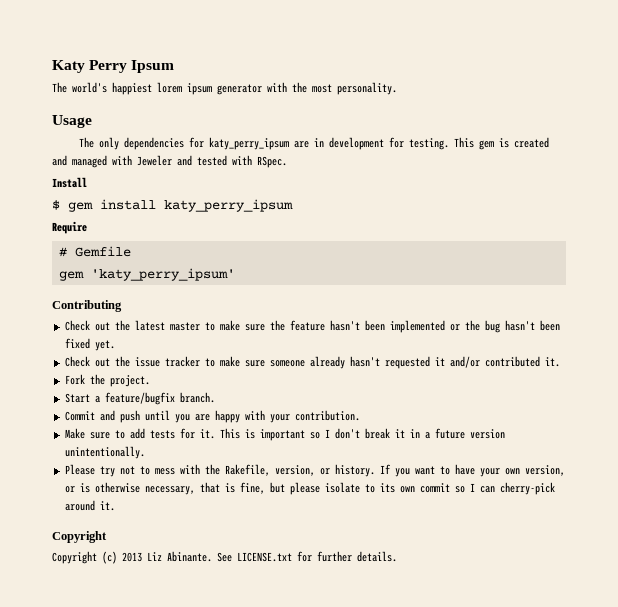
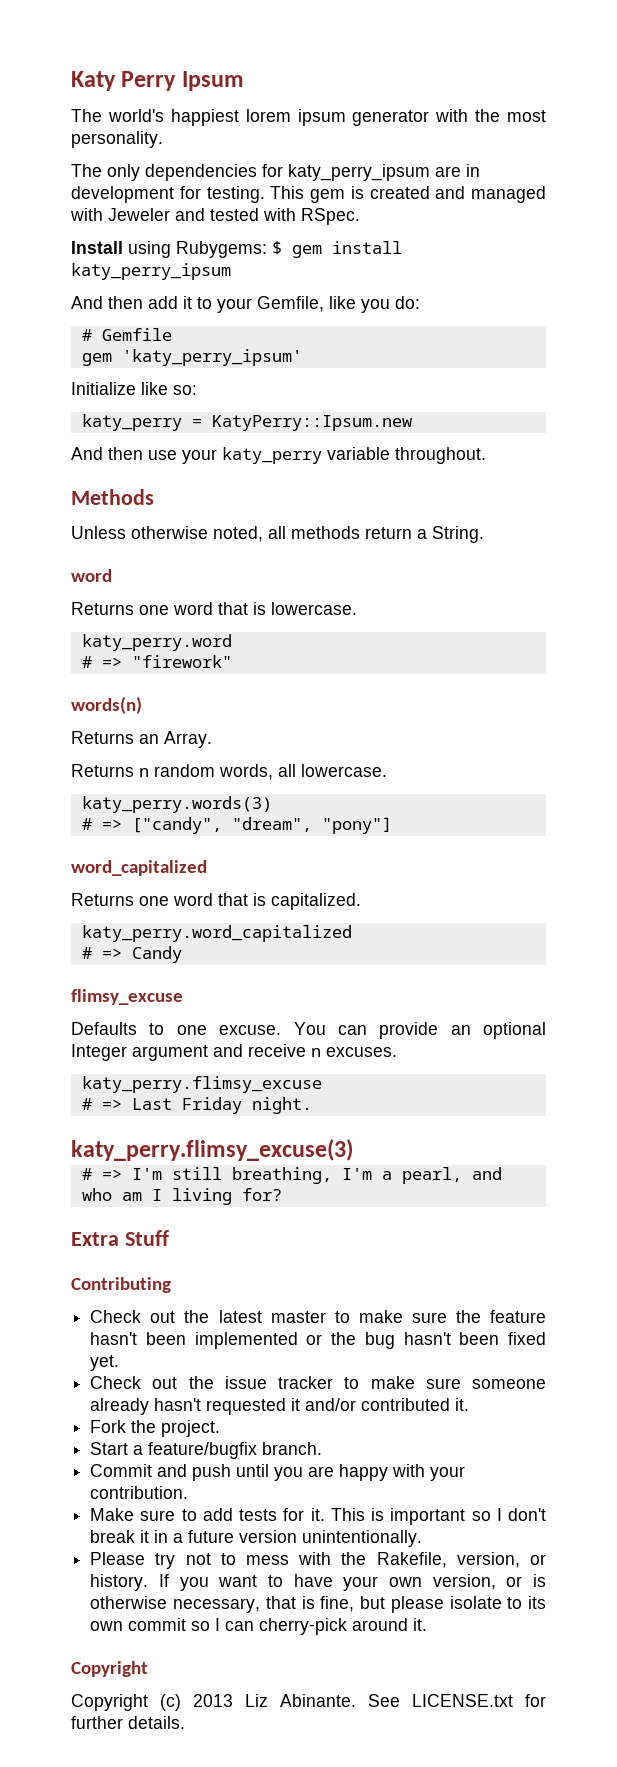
- Usage
- Install
- $ gem install katy_perry_ipsum
+ Install using Rubygems: $ gem install katy_perry_ipsum
- Require
+ And then add it to your Gemfile, like you do:
  # Gemfile
  gem 'katy_perry_ipsum'
+ Initialize like so:
+ katy_perry = KatyPerry::Ipsum.new
+ And then use your katy_perry variable throughout.
+ Methods
+ Unless otherwise noted, all methods return a String.
+ word
+ Returns one word that is lowercase.
+ katy_perry.word
+ # => "firework"
+ words(n)
+ Returns an Array.
+ Returns n random words, all lowercase.
+ katy_perry.words(3)
+ # => ["candy", "dream", "pony"]
+ word_capitalized
+ Returns one word that is capitalized.
+ katy_perry.word_capitalized
+ # => Candy
+ flimsy_excuse
+ Defaults to one excuse. You can provide an optional Integer argument and receive n excuses.
+ katy_perry.flimsy_excuse
+ # => Last Friday night.
+ katy_perry.flimsy_excuse(3)
+ # => I'm still breathing, I'm a pearl, and who am I living for?
+ Extra Stuff

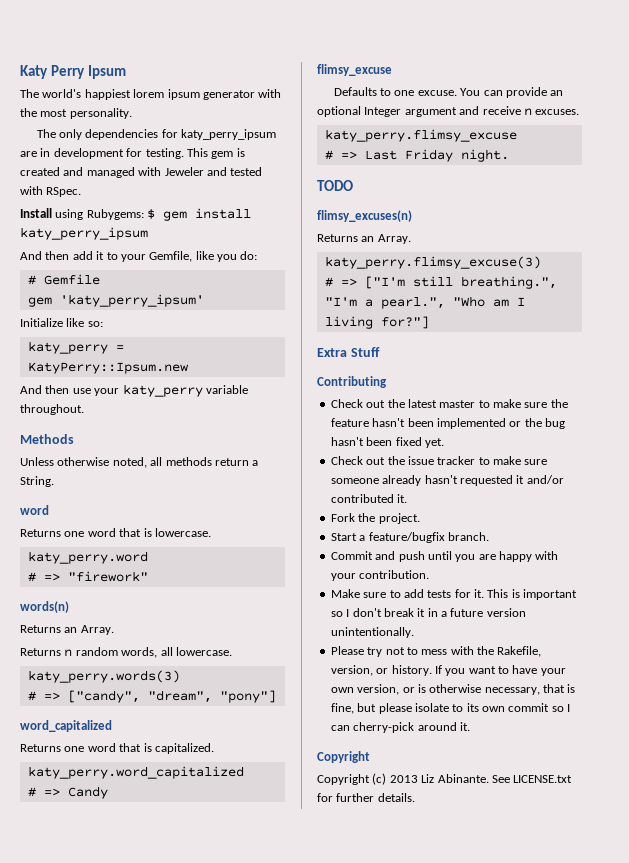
+ TODO
+ flimsy_excuses(n)
+ Returns an Array.
  katy_perry.flimsy_excuse(3)
- # => I'm still breathing, I'm a pearl, and who am I living for?
+ # => ["I'm still breathing.", "I'm a pearl.", "Who am I living for?"]

